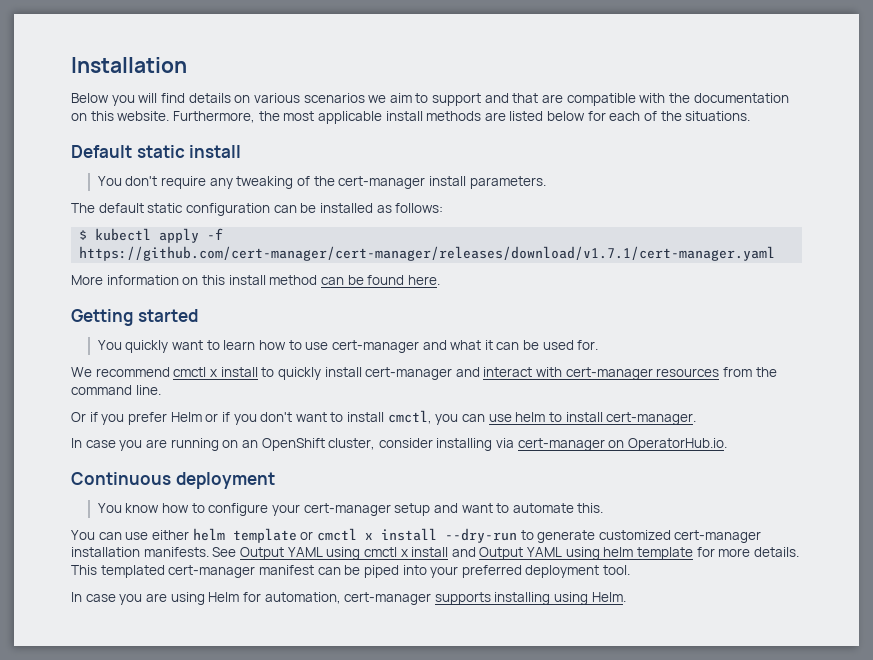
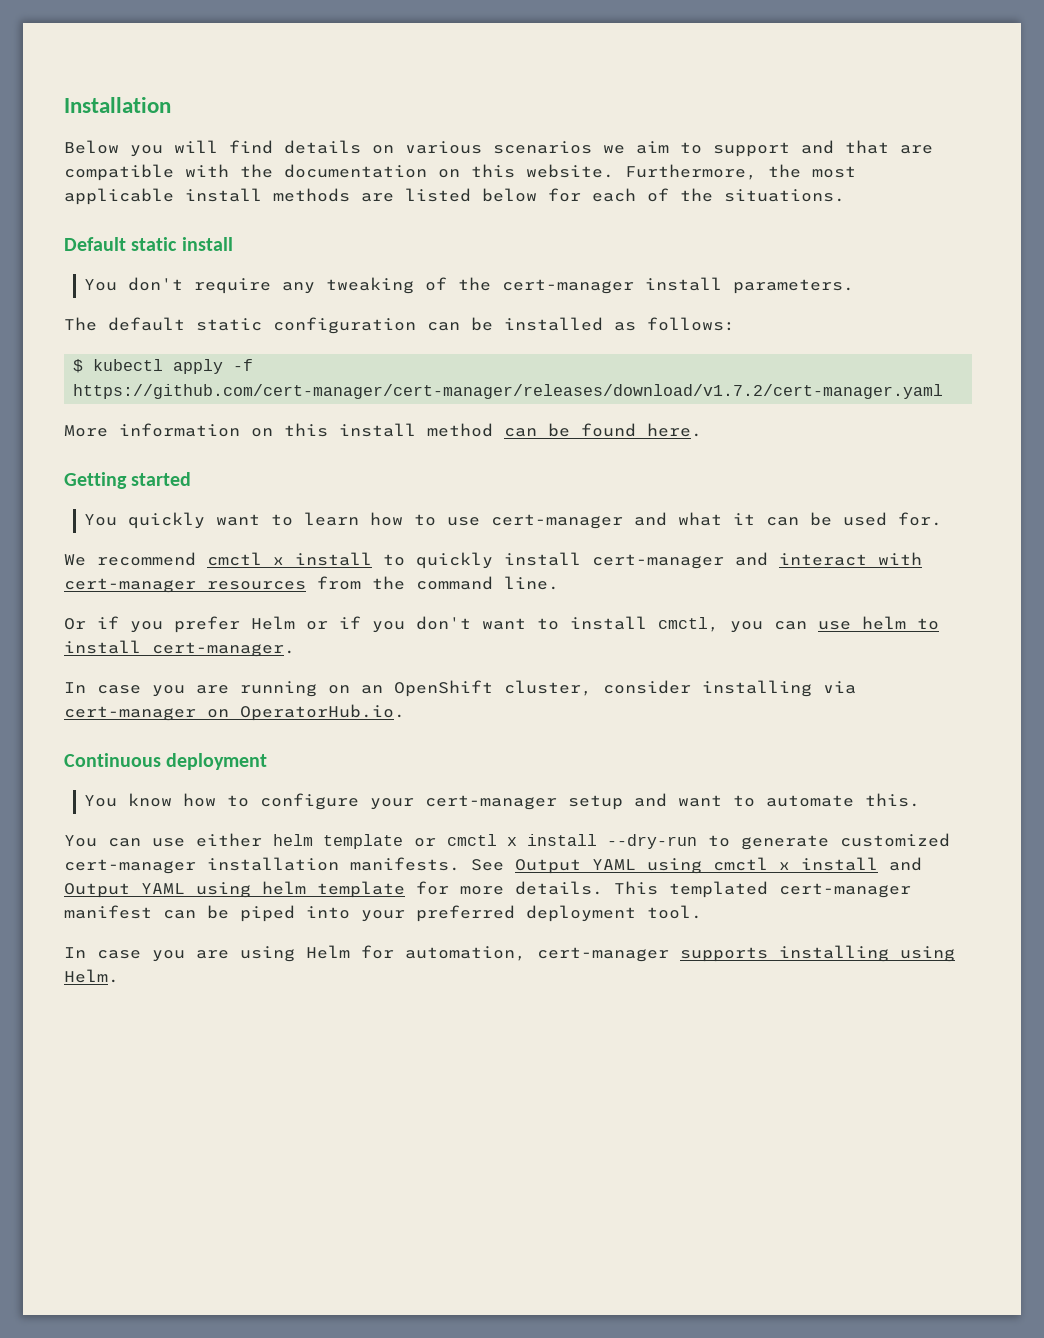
- $ kubectl apply -f https://github.com/cert-manager/cert-manager/releases/download/v1.7.1/cert-manager.yaml
+ $ kubectl apply -f https://github.com/cert-manager/cert-manager/releases/download/v1.7.2/cert-manager.yaml

